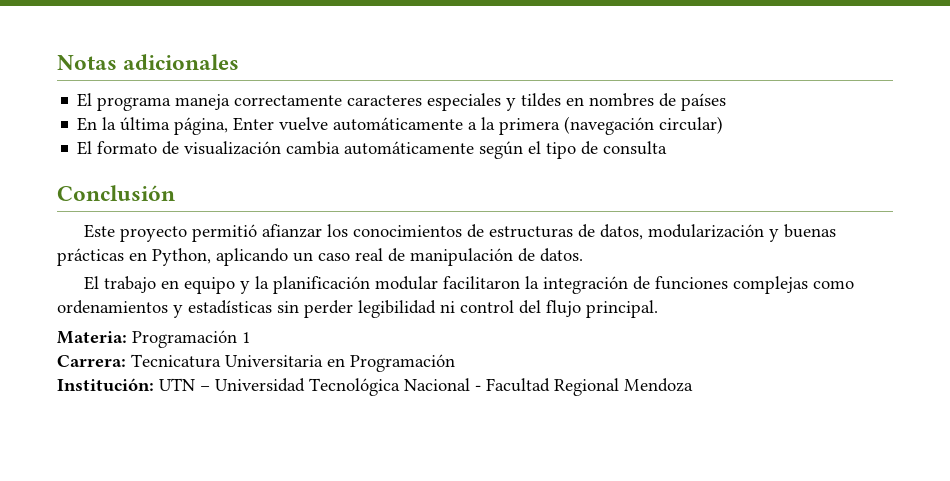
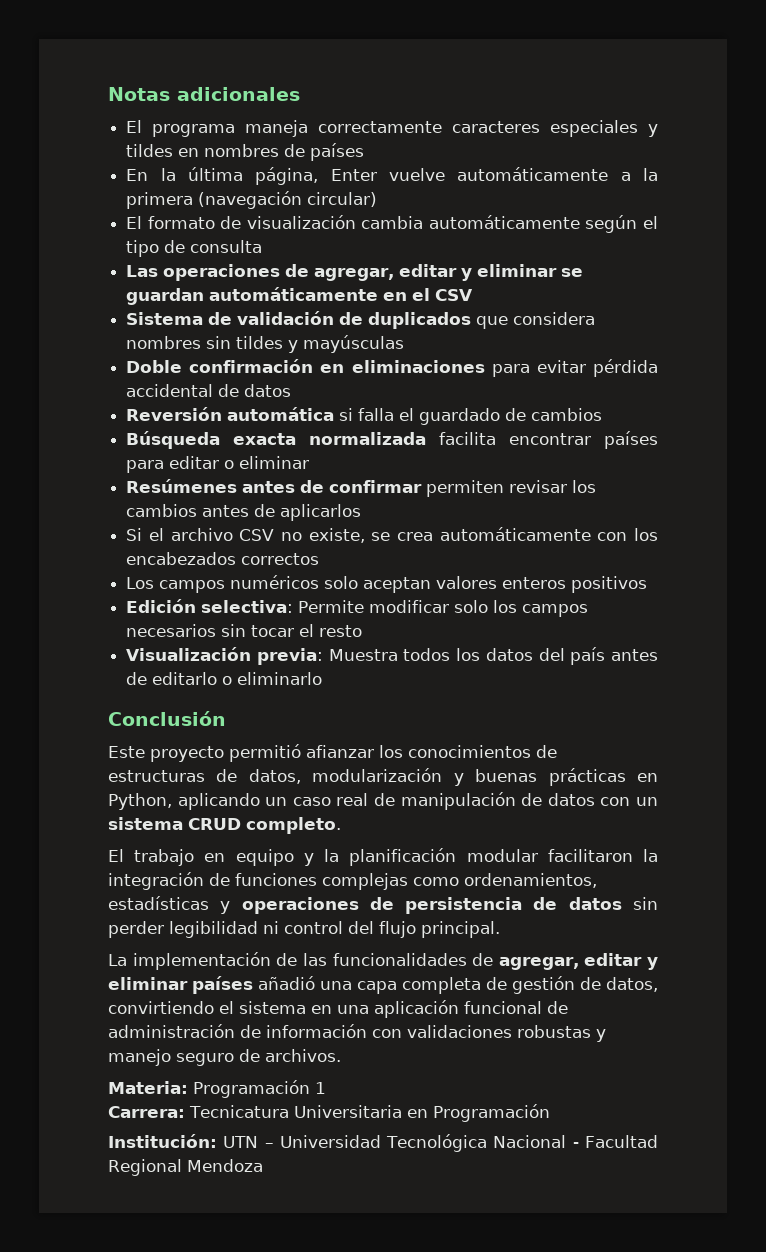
+ Las operaciones de agregar, editar y eliminar se guardan automáticamente en el CSV
+ Sistema de validación de duplicados que considera nombres sin tildes y mayúsculas
+ Doble confirmación en eliminaciones para evitar pérdida accidental de datos
+ Reversión automática si falla el guardado de cambios
+ Búsqueda exacta normalizada facilita encontrar países para editar o eliminar
+ Resúmenes antes de confirmar permiten revisar los cambios antes de aplicarlos
+ Si el archivo CSV no existe, se crea automáticamente con los encabezados correctos
+ Los campos numéricos solo aceptan valores enteros positivos
+ Edición selectiva: Permite modificar solo los campos necesarios sin tocar el resto
+ Visualización previa: Muestra todos los datos del país antes de editarlo o eliminarlo
- Este proyecto permitió afianzar los conocimientos de estructuras de datos, modularización y buenas prácticas en Python, aplicando un caso real de manipulación de datos.
+ Este proyecto permitió afianzar los conocimientos de estructuras de datos, modularización y buenas prácticas en Python, aplicando un caso real de manipulación de datos con un sistema CRUD completo.
- El trabajo en equipo y la planificación modular facilitaron la integración de funciones complejas como ordenamientos y estadísticas sin perder legibilidad ni control del flujo principal.
+ El trabajo en equipo y la planificación modular facilitaron la integración de funciones complejas como ordenamientos, estadísticas y operaciones de persistencia de datos sin perder legibilidad ni control del flujo principal.
+ La implementación de las funcionalidades de agregar, editar y eliminar países añadió una capa completa de gestión de datos, convirtiendo el sistema en una aplicación funcional de administración de información con validaciones robustas y manejo seguro de archivos.

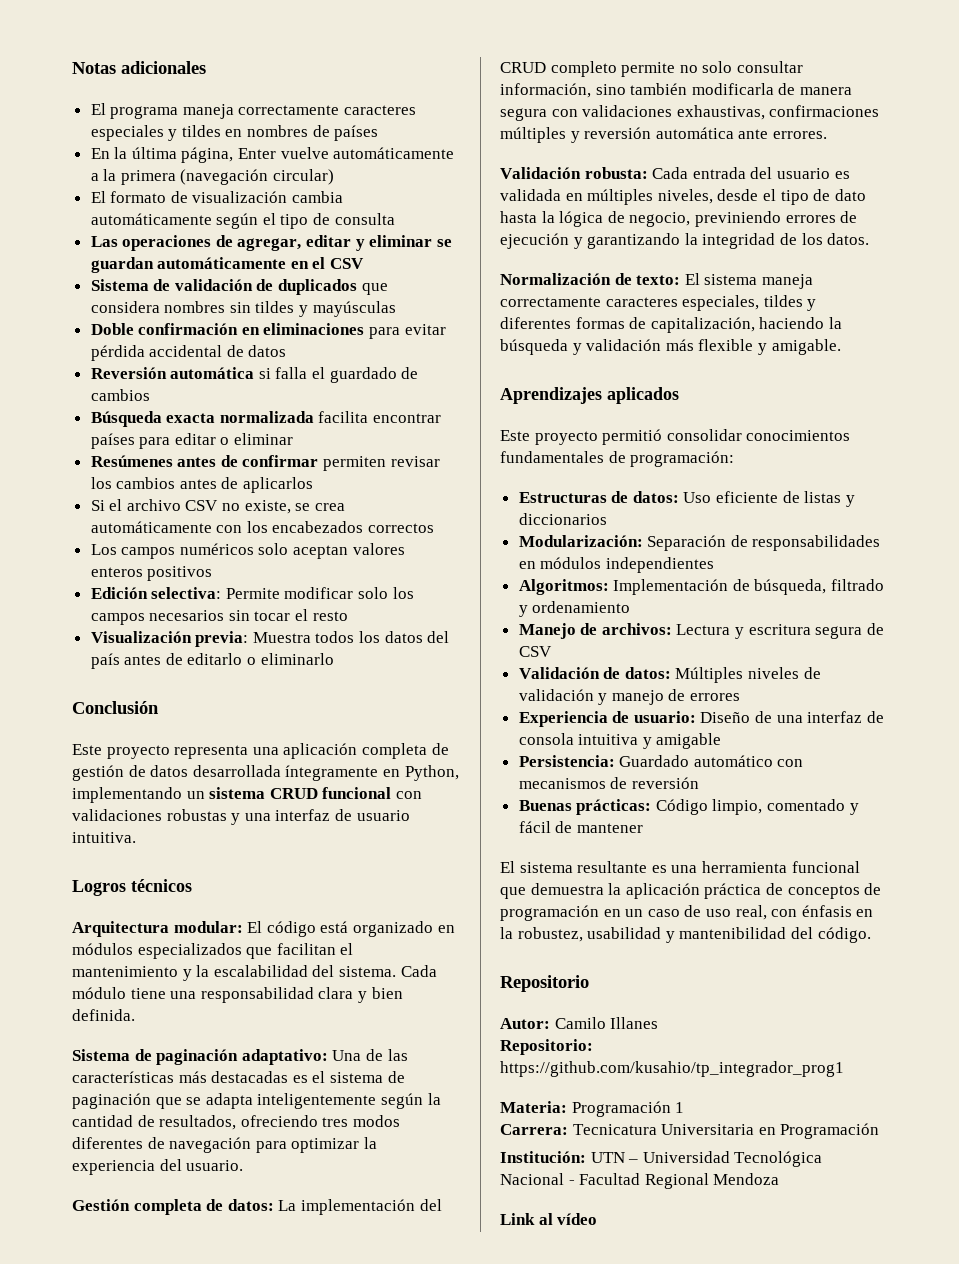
- Este proyecto permitió afianzar los conocimientos de estructuras de datos, modularización y buenas prácticas en Python, aplicando un caso real de manipulación de datos con un sistema CRUD completo.
- El trabajo en equipo y la planificación modular facilitaron la integración de funciones complejas como ordenamientos, estadísticas y operaciones de persistencia de datos sin perder legibilidad ni control del flujo principal.
- La implementación de las funcionalidades de agregar, editar y eliminar países añadió una capa completa de gestión de datos, convirtiendo el sistema en una aplicación funcional de administración de información con validaciones robustas y manejo seguro de archivos.
+ Este proyecto representa una aplicación completa de gestión de datos desarrollada íntegramente en Python, implementando un sistema CRUD funcional con validaciones robustas y una interfaz de usuario intuitiva.
+ Logros técnicos
+ Arquitectura modular: El código está organizado en módulos especializados que facilitan el mantenimiento y la escalabilidad del sistema. Cada módulo tiene una responsabilidad clara y bien definida.
+ Sistema de paginación adaptativo: Una de las características más destacadas es el sistema de paginación que se adapta inteligentemente según la cantidad de resultados, ofreciendo tres modos diferentes de navegación para optimizar la experiencia del usuario.
+ Gestión completa de datos: La implementación del CRUD completo permite no solo consultar información, sino también modificarla de manera segura con validaciones exhaustivas, confirmaciones múltiples y reversión automática ante errores.
+ Validación robusta: Cada entrada del usuario es validada en múltiples niveles, desde el tipo de dato hasta la lógica de negocio, previniendo errores de ejecución y garantizando la integridad de los datos.
+ Normalización de texto: El sistema maneja correctamente caracteres especiales, tildes y diferentes formas de capitalización, haciendo la búsqueda y validación más flexible y amigable.
+ Aprendizajes aplicados
+ Este proyecto permitió consolidar conocimientos fundamentales de programación:
+ Estructuras de datos: Uso eficiente de listas y diccionarios
+ Modularización: Separación de responsabilidades en módulos independientes
+ Algoritmos: Implementación de búsqueda, filtrado y ordenamiento
+ Manejo de archivos: Lectura y escritura segura de CSV
+ Validación de datos: Múltiples niveles de validación y manejo de errores
+ Experiencia de usuario: Diseño de una interfaz de consola intuitiva y amigable
+ Persistencia: Guardado automático con mecanismos de reversión
+ Buenas prácticas: Código limpio, comentado y fácil de mantener
+ El sistema resultante es una herramienta funcional que demuestra la aplicación práctica de conceptos de programación en un caso de uso real, con énfasis en la robustez, usabilidad y mantenibilidad del código.
+ Repositorio
+ Autor: Camilo Illanes
+ Repositorio: https://github.com/kusahio/tp_integrador_prog1
+ Link al vídeo

